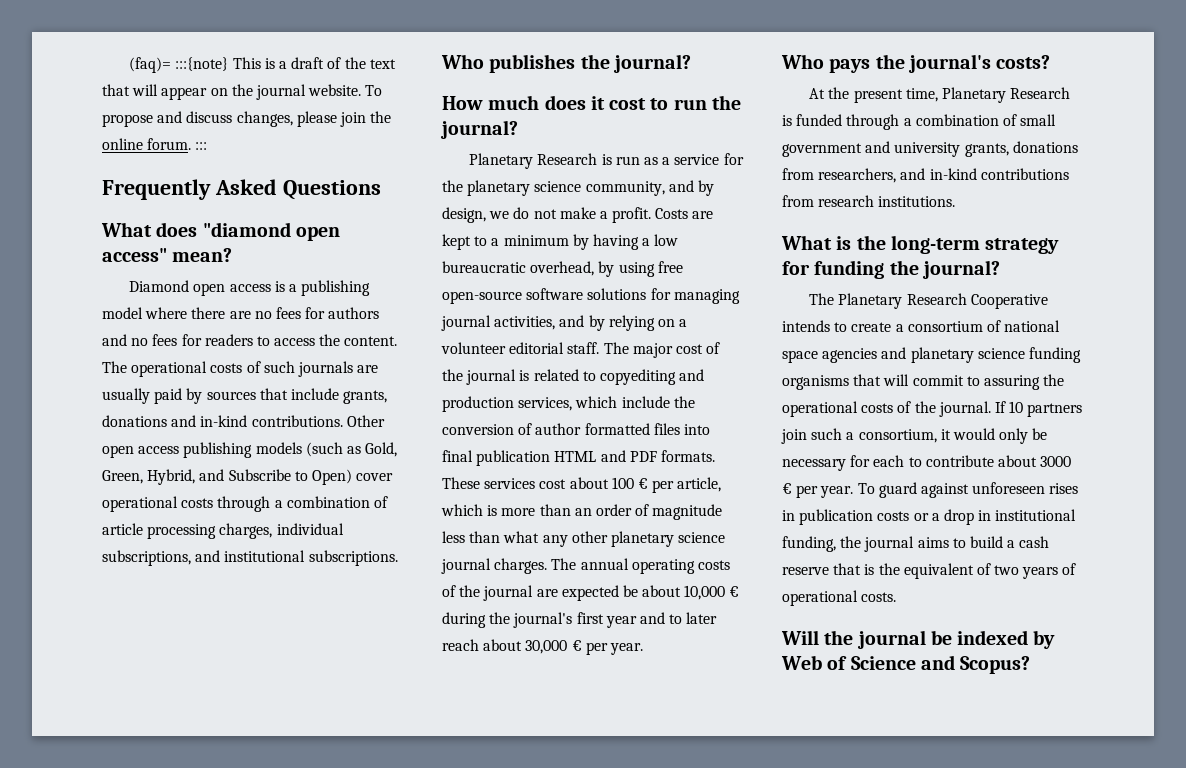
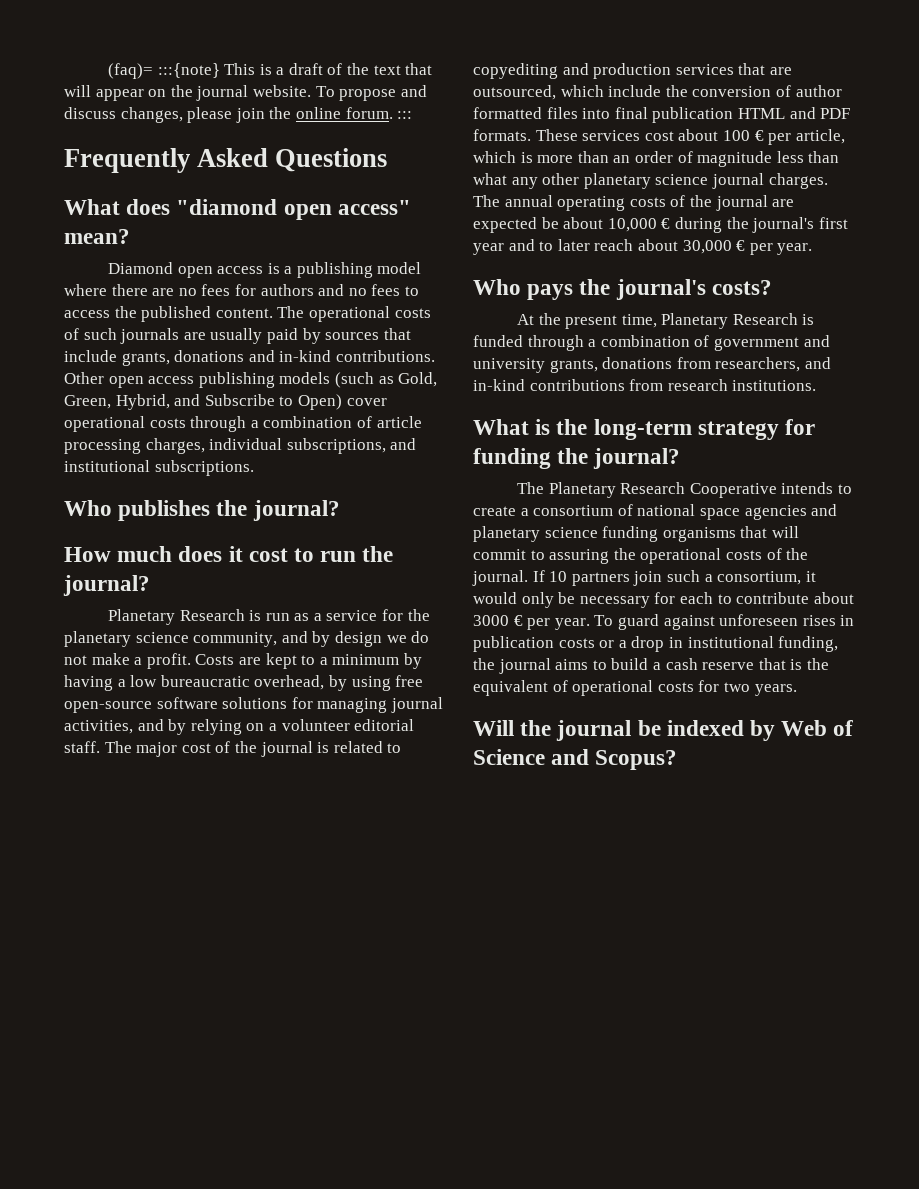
- Diamond open access is a publishing model where there are no fees for authors and no fees for readers to access the content.
+ Diamond open access is a publishing model where there are no fees for authors and no fees to access the published content.
- Planetary Research is run as a service for the planetary science community, and by design, we do not make a profit.
+ Planetary Research is run as a service for the planetary science community, and by design we do not make a profit.
- The major cost of the journal is related to copyediting and production services, which include the conversion of author formatted files into final publication HTML and PDF formats.
+ The major cost of the journal is related to copyediting and production services that are outsourced, which include the conversion of author formatted files into final publication HTML and PDF formats.
- At the present time, Planetary Research is funded through a combination of small government and university grants, donations from researchers, and in-kind contributions from research institutions.
+ At the present time, Planetary Research is funded through a combination of government and university grants, donations from researchers, and in-kind contributions from research institutions.
- To guard against unforeseen rises in publication costs or a drop in institutional funding, the journal aims to build a cash reserve that is the equivalent of two years of operational costs.
+ To guard against unforeseen rises in publication costs or a drop in institutional funding, the journal aims to build a cash reserve that is the equivalent of operational costs for two years.

